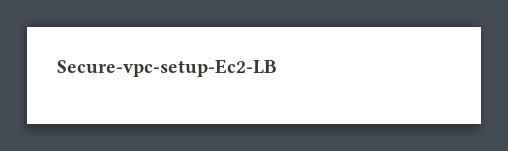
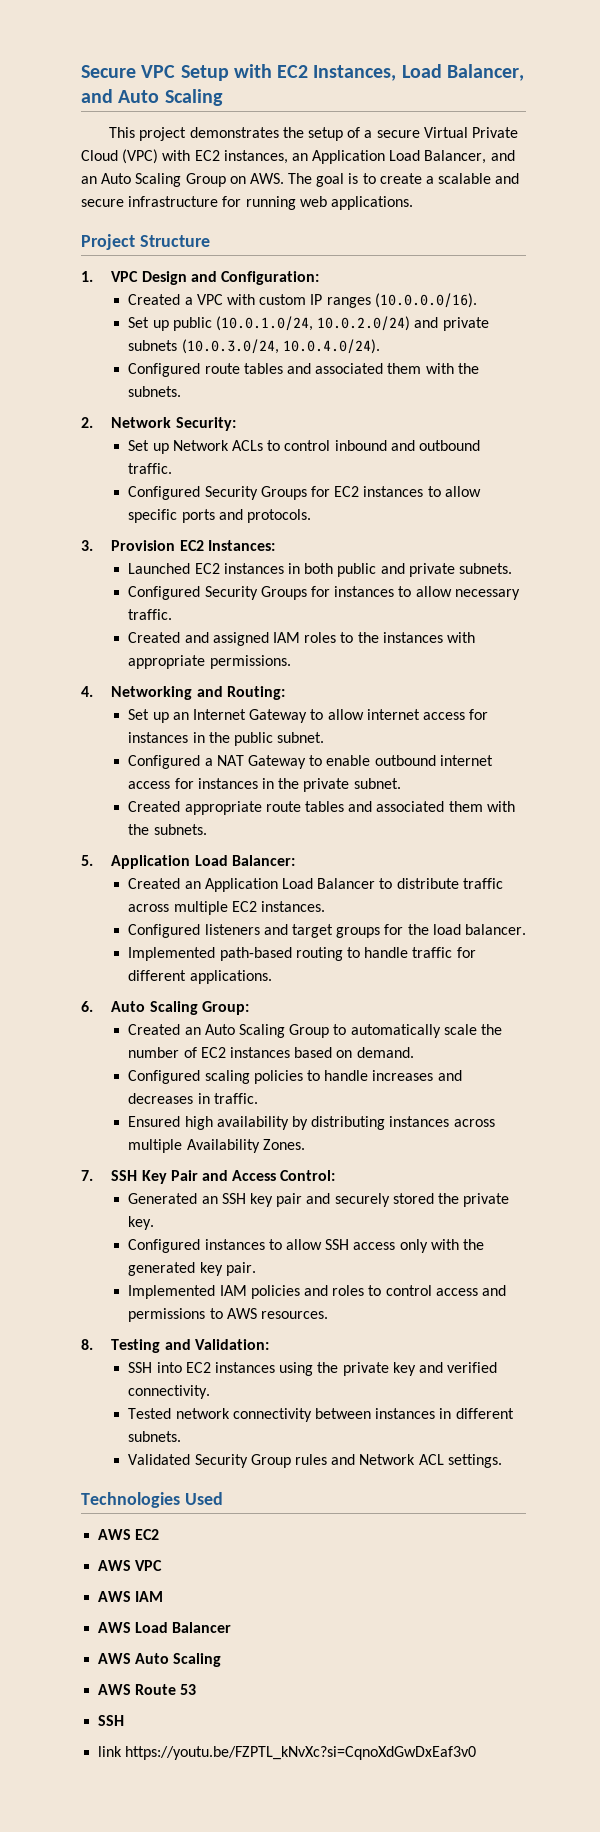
- Secure-vpc-setup-Ec2-LB
+ Secure VPC Setup with EC2 Instances, Load Balancer, and Auto Scaling
+ This project demonstrates the setup of a secure Virtual Private Cloud (VPC) with EC2 instances, an Application Load Balancer, and an Auto Scaling Group on AWS. The goal is to create a scalable and secure infrastructure for running web applications.
+ Project Structure
+ 1. VPC Design and Configuration:
+ Created a VPC with custom IP ranges (10.0.0.0/16).
+ Set up public (10.0.1.0/24, 10.0.2.0/24) and private subnets (10.0.3.0/24, 10.0.4.0/24).
+ Configured route tables and associated them with the subnets.
+ 2. Network Security:
+ Set up Network ACLs to control inbound and outbound traffic.
+ Configured Security Groups for EC2 instances to allow specific ports and protocols.
+ 3. Provision EC2 Instances:
+ Launched EC2 instances in both public and private subnets.
+ Configured Security Groups for instances to allow necessary traffic.
+ Created and assigned IAM roles to the instances with appropriate permissions.
+ 4. Networking and Routing:
+ Set up an Internet Gateway to allow internet access for instances in the public subnet.
+ Configured a NAT Gateway to enable outbound internet access for instances in the private subnet.
+ Created appropriate route tables and associated them with the subnets.
+ 5. Application Load Balancer:
+ Created an Application Load Balancer to distribute traffic across multiple EC2 instances.
+ Configured listeners and target groups for the load balancer.
+ Implemented path-based routing to handle traffic for different applications.
+ 6. Auto Scaling Group:
+ Created an Auto Scaling Group to automatically scale the number of EC2 instances based on demand.
+ Configured scaling policies to handle increases and decreases in traffic.
+ Ensured high availability by distributing instances across multiple Availability Zones.
+ 7. SSH Key Pair and Access Control:
+ Generated an SSH key pair and securely stored the private key.
+ Configured instances to allow SSH access only with the generated key pair.
+ Implemented IAM policies and roles to control access and permissions to AWS resources.
+ 8. Testing and Validation:
+ SSH into EC2 instances using the private key and verified connectivity.
+ Tested network connectivity between instances in different subnets.
+ Validated Security Group rules and Network ACL settings.
+ Technologies Used
+ AWS EC2
+ AWS VPC
+ AWS IAM
+ AWS Load Balancer
+ AWS Auto Scaling
+ AWS Route 53
+ SSH
+ link https://youtu.be/FZPTL_kNvXc?si=CqnoXdGwDxEaf3v0

